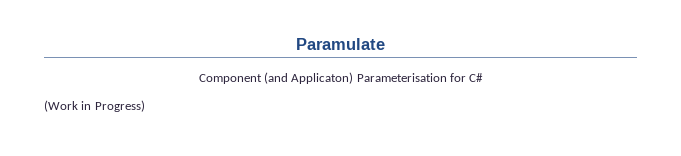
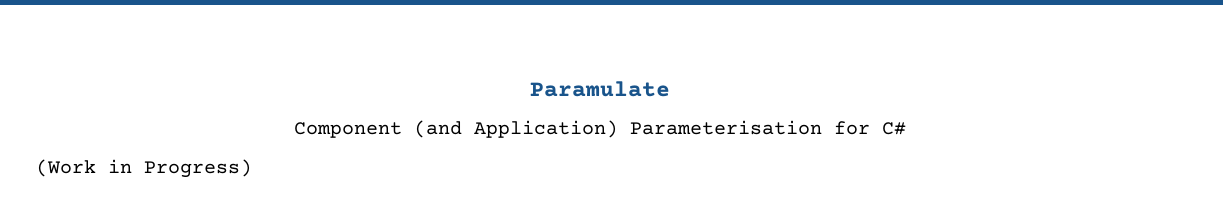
- Component (and Applicaton) Parameterisation for C#
+ Component (and Application) Parameterisation for C#

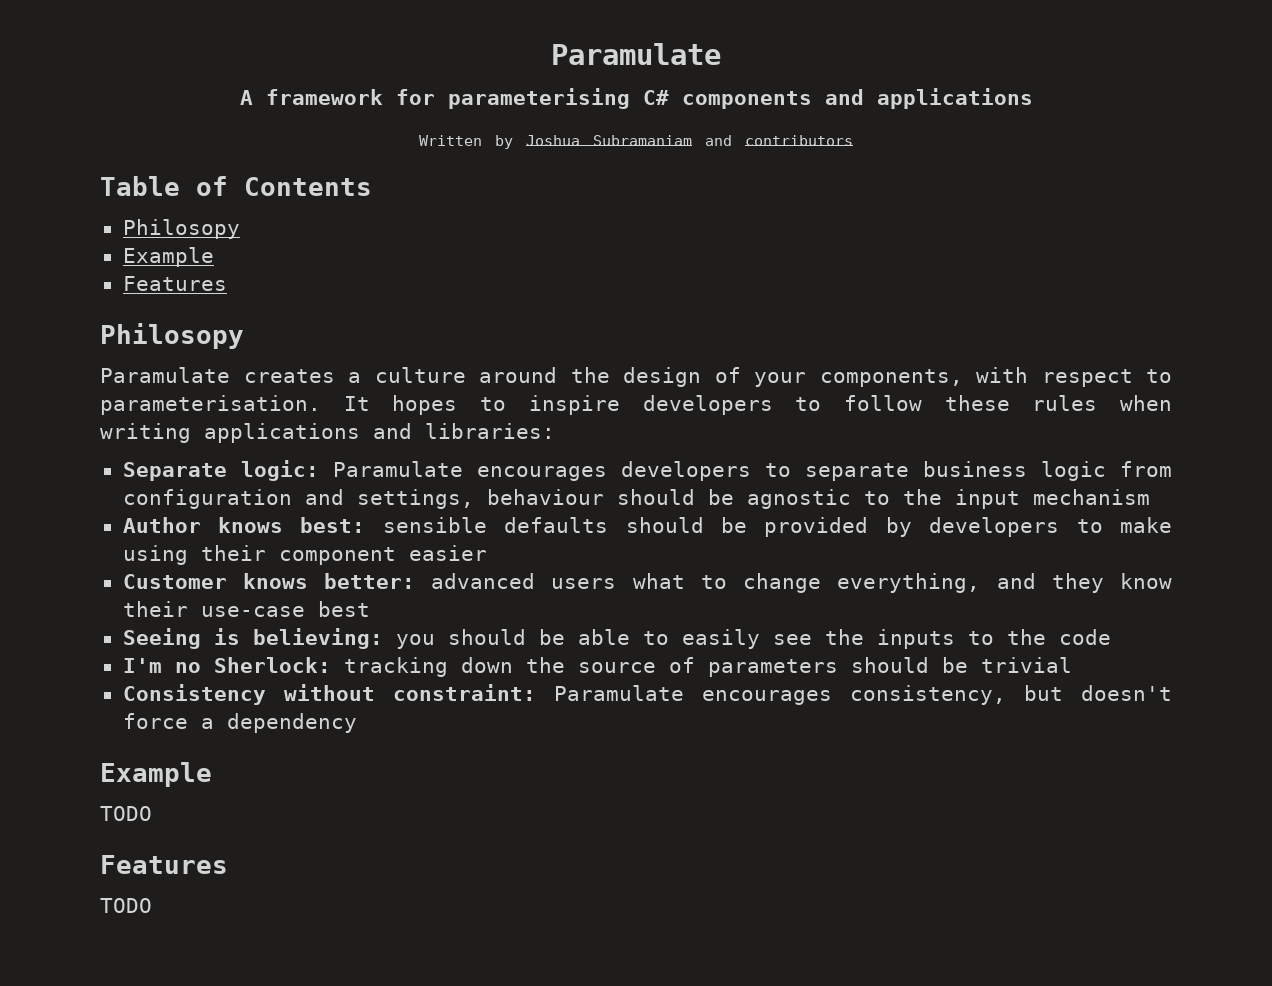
- Component (and Application) Parameterisation for C#
- (Work in Progress)
+ A framework for parameterising C# components and applications
+ Written by Joshua Subramaniam and contributors
+ Table of Contents
+ Philosopy
+ Example
+ Features
+ Philosopy
+ Paramulate creates a culture around the design of your components, with respect to parameterisation. It hopes to inspire developers to follow these rules when writing applications and libraries:
+ Separate logic: Paramulate encourages developers to separate business logic from configuration and settings, behaviour should be agnostic to the input mechanism
+ Author knows best: sensible defaults should be provided by developers to make using their component easier
+ Customer knows better: advanced users what to change everything, and they know their use-case best
+ Seeing is believing: you should be able to easily see the inputs to the code
+ I'm no Sherlock: tracking down the source of parameters should be trivial
+ Consistency without constraint: Paramulate encourages consistency, but doesn't force a dependency
+ Example
+ TODO
+ Features
+ TODO

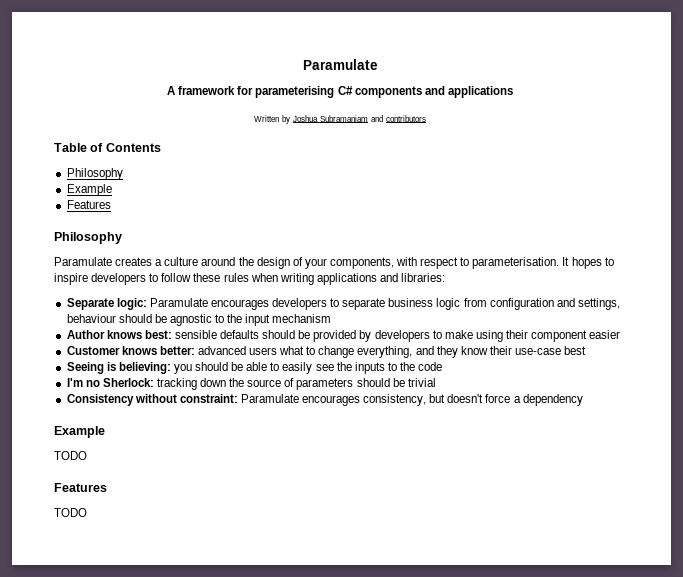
  Table of Contents
- Philosopy
+ Philosophy
  Example
  Features
- Philosopy
+ Philosophy

